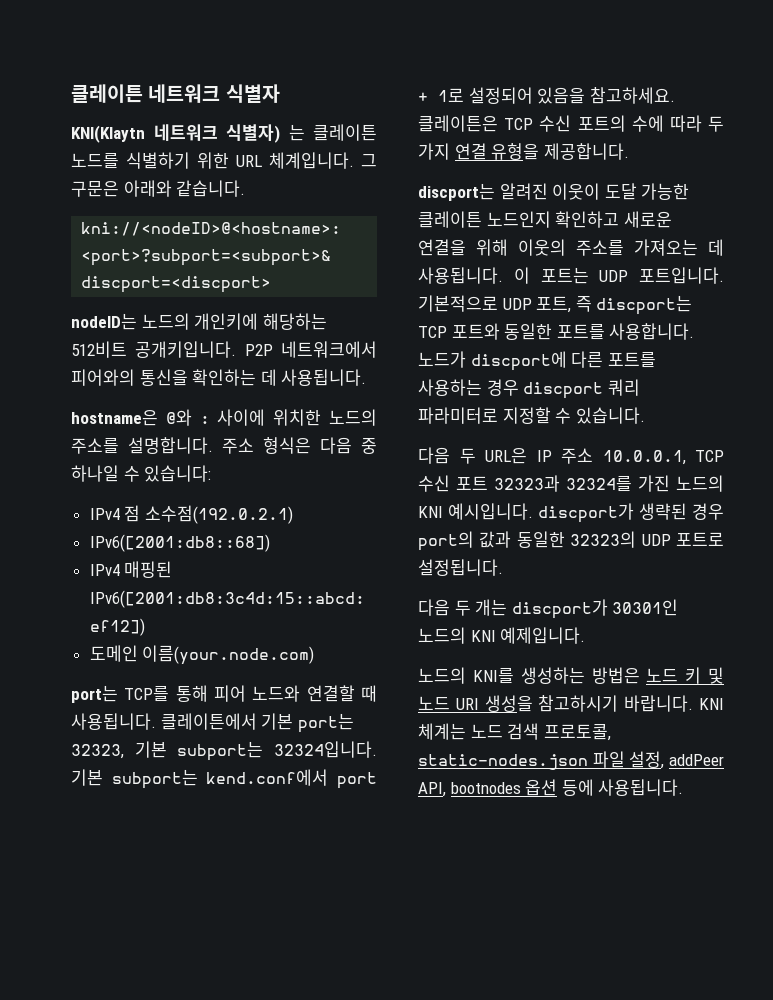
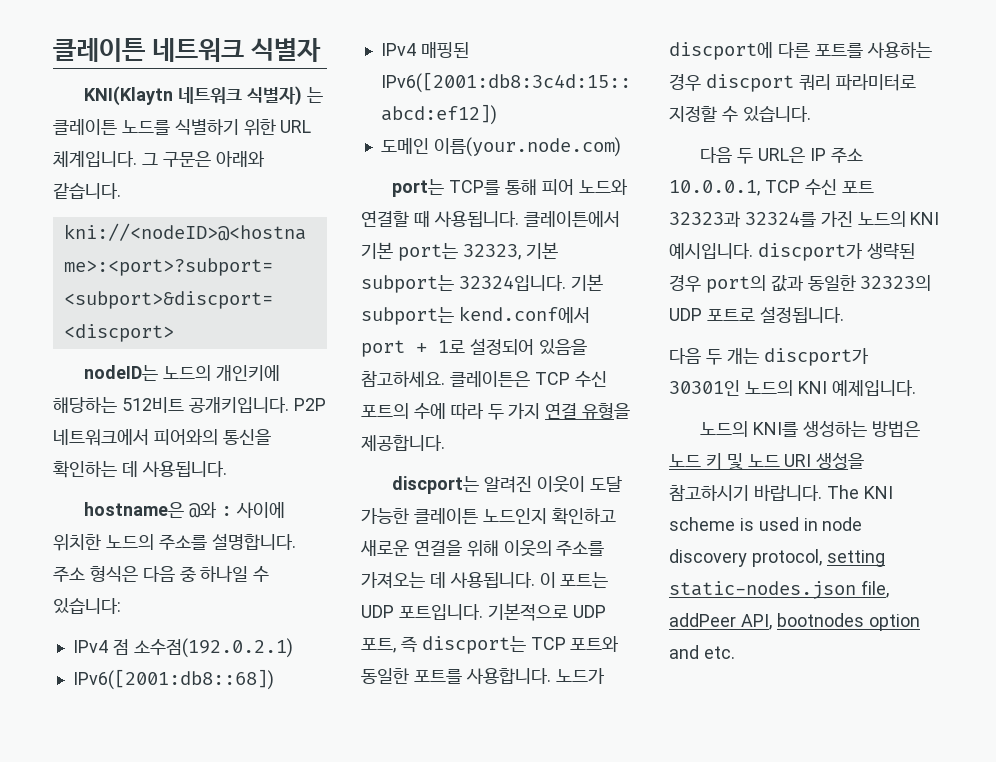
- KNI 체계는 노드 검색 프로토콜, static-nodes.json 파일 설정, addPeer API, bootnodes 옵션 등에 사용됩니다.
+ The KNI scheme is used in node discovery protocol, setting static-nodes.json file, addPeer API, bootnodes option and etc.

